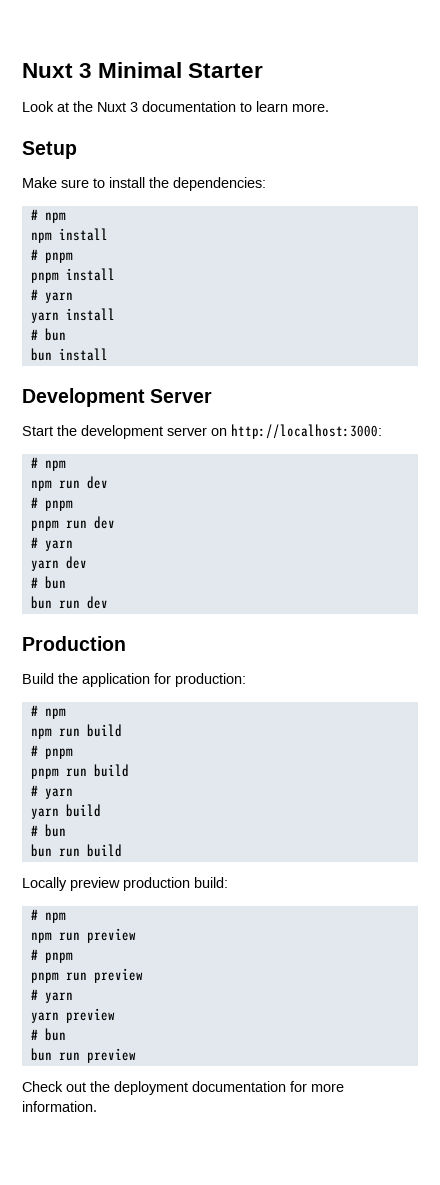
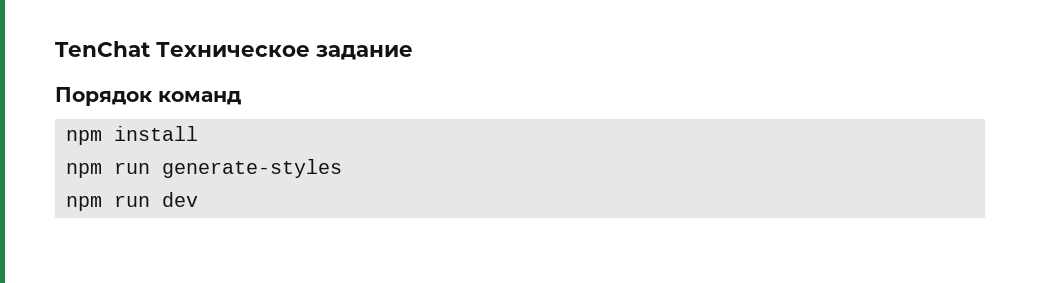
- Nuxt 3 Minimal Starter
- Look at the Nuxt 3 documentation to learn more.
- Setup
- Make sure to install the dependencies:
- # npm
+ TenChat Техническое задание
+ Порядок команд
  npm install
- # pnpm
- pnpm install
- # yarn
- yarn install
- # bun
- bun install
- Development Server
- Start the development server on http://localhost:3000:
- # npm
+ npm run generate-styles
  npm run dev
- # pnpm
- pnpm run dev
- # yarn
- yarn dev
- # bun
- bun run dev
- Production
- Build the application for production:
- # npm
- npm run build
- # pnpm
- pnpm run build
- # yarn
- yarn build
- # bun
- bun run build
- Locally preview production build:
- # npm
- npm run preview
- # pnpm
- pnpm run preview
- # yarn
- yarn preview
- # bun
- bun run preview
- Check out the deployment documentation for more information.

